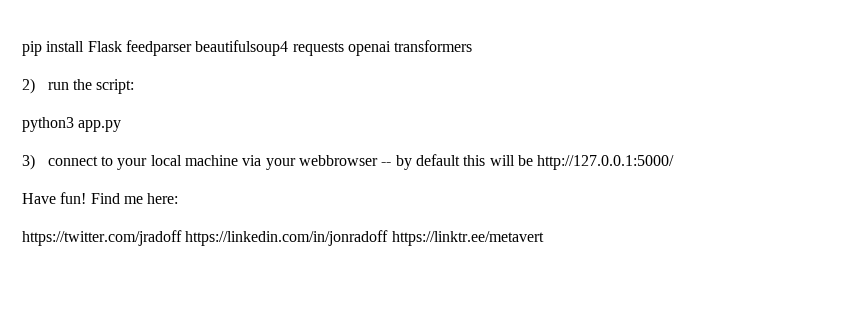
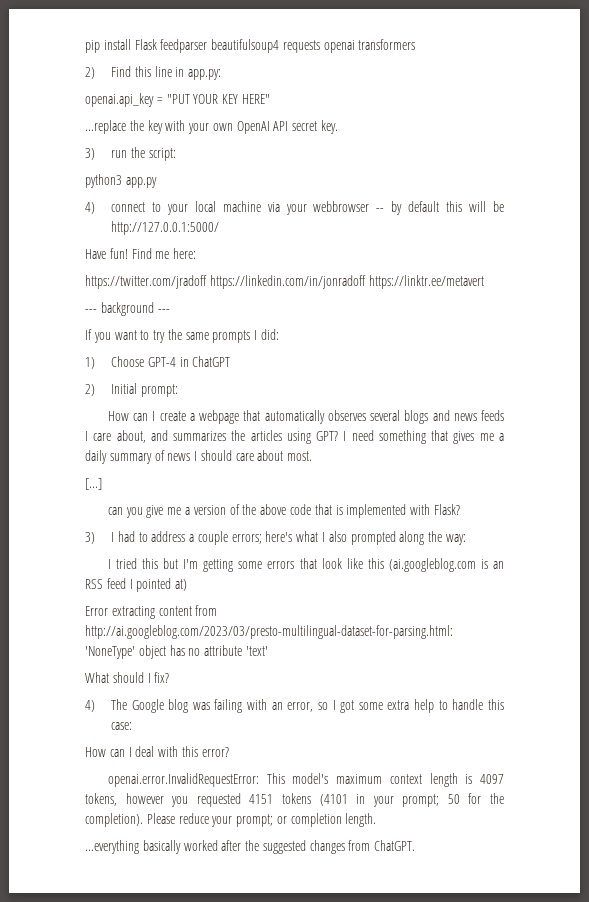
- 2) run the script:
+ 2) Find this line in app.py:
+ openai.api_key = "PUT YOUR KEY HERE"
+ ...replace the key with your own OpenAI API secret key.
+ 3) run the script:
- 3) connect to your local machine via your webbrowser -- by default this will be http://127.0.0.1:5000/
+ 4) connect to your local machine via your webbrowser -- by default this will be http://127.0.0.1:5000/
+ --- background ---
+ If you want to try the same prompts I did:
+ 1) Choose GPT-4 in ChatGPT
+ 2) Initial prompt:
+ How can I create a webpage that automatically observes several blogs and news feeds I care about, and summarizes the articles using GPT? I need something that gives me a daily summary of news I should care about most.
+ [...]
+ can you give me a version of the above code that is implemented with Flask?
+ 3) I had to address a couple errors; here's what I also prompted along the way:
+ I tried this but I'm getting some errors that look like this (ai.googleblog.com is an RSS feed I pointed at)
+ Error extracting content from http://ai.googleblog.com/2023/03/presto-multilingual-dataset-for-parsing.html: 'NoneType' object has no attribute 'text'
+ What should I fix?
+ 4) The Google blog was failing with an error, so I got some extra help to handle this case:
+ How can I deal with this error?
+ openai.error.InvalidRequestError: This model's maximum context length is 4097 tokens, however you requested 4151 tokens (4101 in your prompt; 50 for the completion). Please reduce your prompt; or completion length.
+ ...everything basically worked after the suggested changes from ChatGPT.

